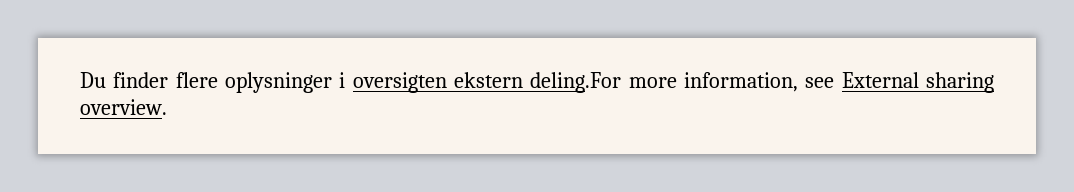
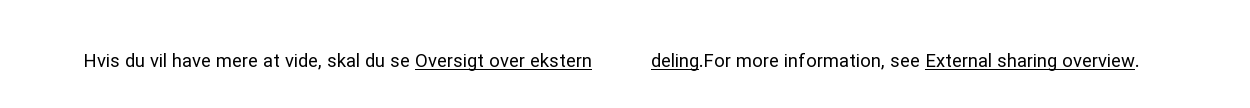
- Du finder flere oplysninger i oversigten ekstern deling.For more information, see External sharing overview.
+ Hvis du vil have mere at vide, skal du se Oversigt over ekstern deling.For more information, see External sharing overview.

